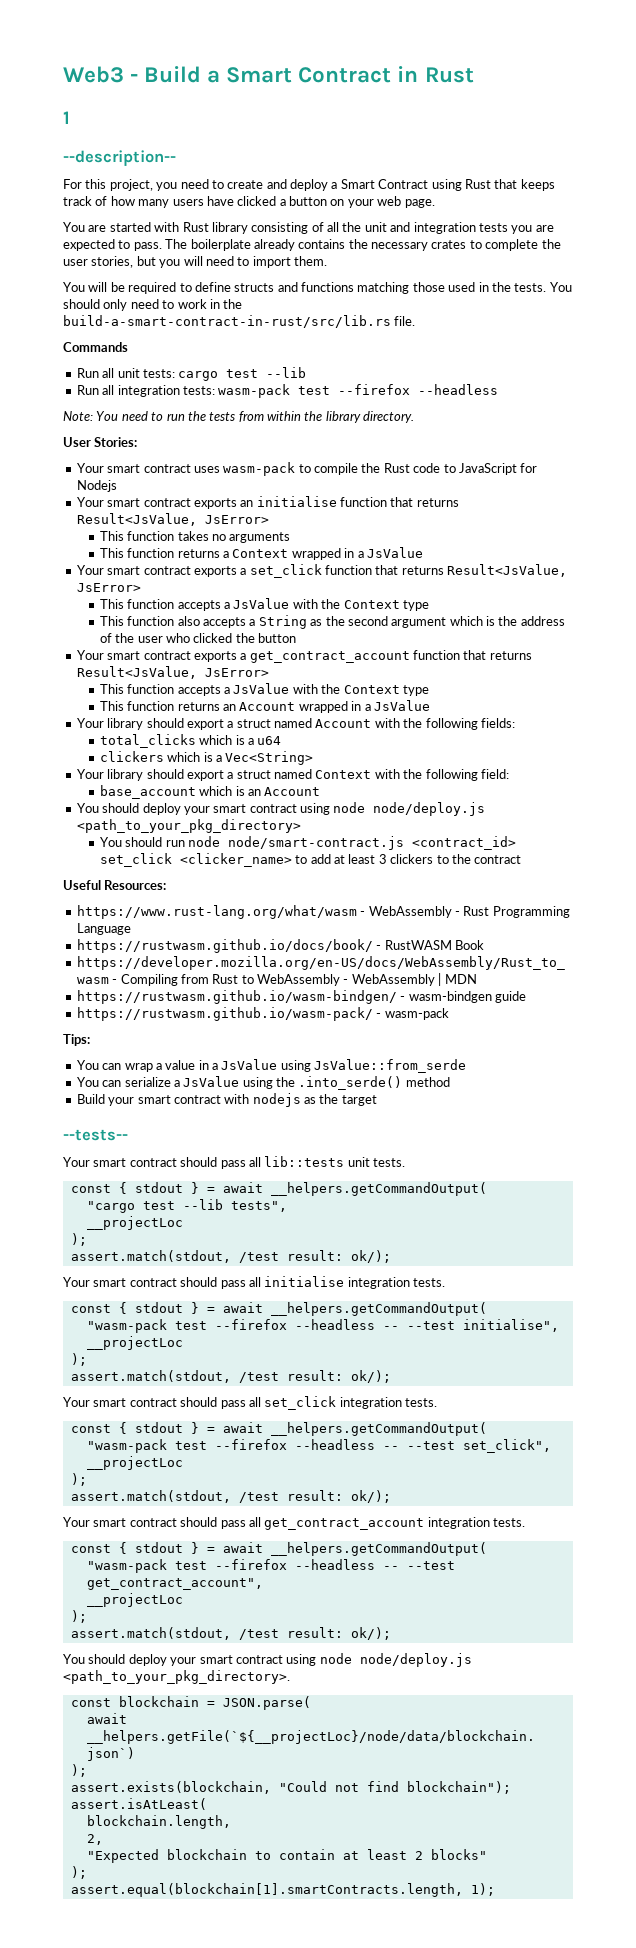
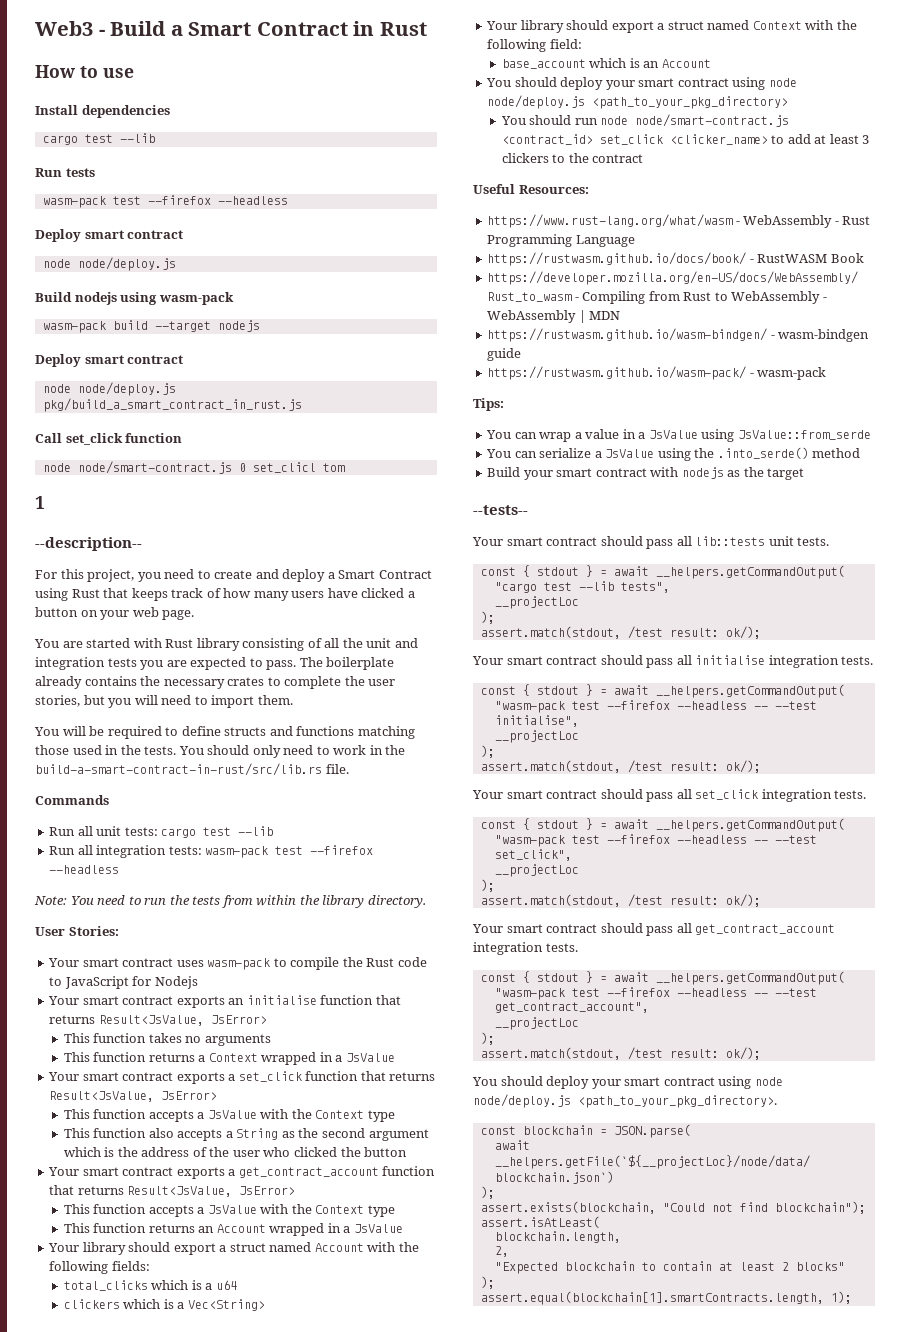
+ How to use
+ Install dependencies
+ cargo test --lib
+ Run tests
+ wasm-pack test --firefox --headless
+ Deploy smart contract
+ node node/deploy.js
+ Build nodejs using wasm-pack
+ wasm-pack build --target nodejs
+ Deploy smart contract
+ node node/deploy.js pkg/build_a_smart_contract_in_rust.js
+ Call set_click function
+ node node/smart-contract.js 0 set_clicl tom

